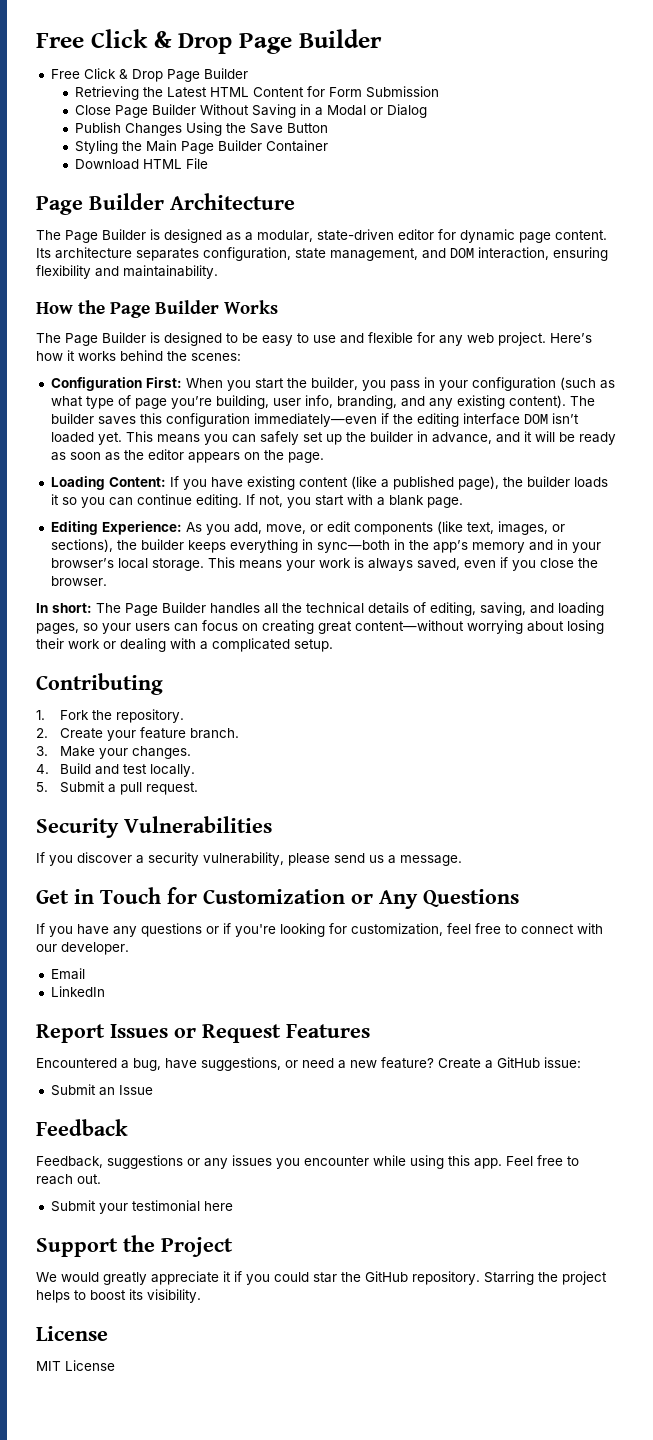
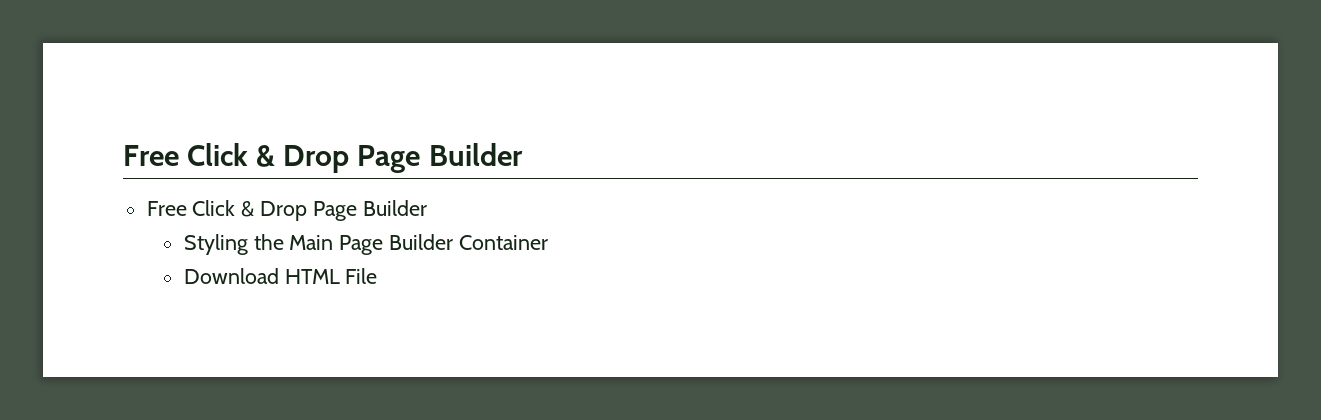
- Retrieving the Latest HTML Content for Form Submission
- Close Page Builder Without Saving in a Modal or Dialog
- Publish Changes Using the Save Button
- Page Builder Architecture
- The Page Builder is designed as a modular, state-driven editor for dynamic page content. Its architecture separates configuration, state management, and DOM interaction, ensuring flexibility and maintainability.
- How the Page Builder Works
- The Page Builder is designed to be easy to use and flexible for any web project. Here’s how it works behind the scenes:
- Configuration First: When you start the builder, you pass in your configuration (such as what type of page you’re building, user info, branding, and any existing content). The builder saves this configuration immediately—even if the editing interface DOM isn’t loaded yet. This means you can safely set up the builder in advance, and it will be ready as soon as the editor appears on the page.
- Loading Content: If you have existing content (like a published page), the builder loads it so you can continue editing. If not, you start with a blank page.
- Editing Experience: As you add, move, or edit components (like text, images, or sections), the builder keeps everything in sync—both in the app’s memory and in your browser’s local storage. This means your work is always saved, even if you close the browser.
- In short: The Page Builder handles all the technical details of editing, saving, and loading pages, so your users can focus on creating great content—without worrying about losing their work or dealing with a complicated setup.
- Contributing
- 1. Fork the repository.
- 2. Create your feature branch.
- 3. Make your changes.
- 4. Build and test locally.
- 5. Submit a pull request.
- Security Vulnerabilities
- If you discover a security vulnerability, please send us a message.
- Get in Touch for Customization or Any Questions
- If you have any questions or if you're looking for customization, feel free to connect with our developer.
- Email
- LinkedIn
- Report Issues or Request Features
- Encountered a bug, have suggestions, or need a new feature? Create a GitHub issue:
- Submit an Issue
- Feedback
- Feedback, suggestions or any issues you encounter while using this app. Feel free to reach out.
- Submit your testimonial here
- Support the Project
- We would greatly appreciate it if you could star the GitHub repository. Starring the project helps to boost its visibility.
- License
- MIT License

